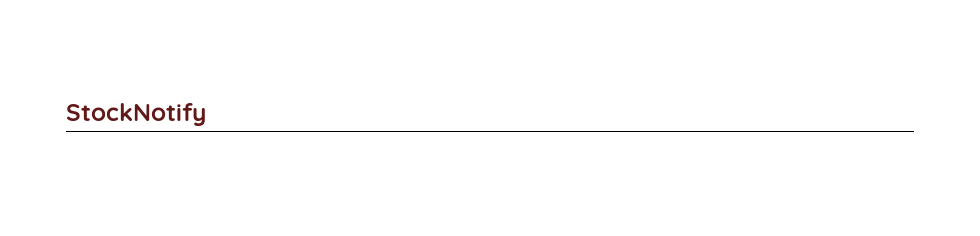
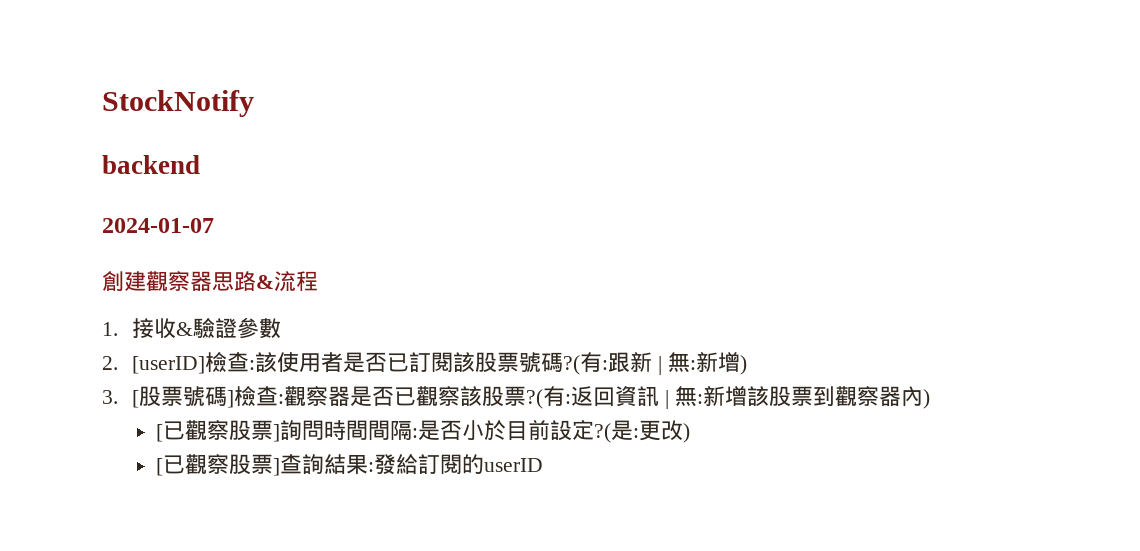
+ backend
+ 2024-01-07
+ 創建觀察器思路&流程
+ 1.接收&驗證參數
+ 2. [userID]檢查:該使用者是否已訂閱該股票號碼?(有:跟新 | 無:新增)
+ 3. [股票號碼]檢查:觀察器是否已觀察該股票?(有:返回資訊 | 無:新增該股票到觀察器內)
+ [已觀察股票]詢問時間間隔:是否小於目前設定?(是:更改)
+ [已觀察股票]查詢結果:發給訂閱的userID

